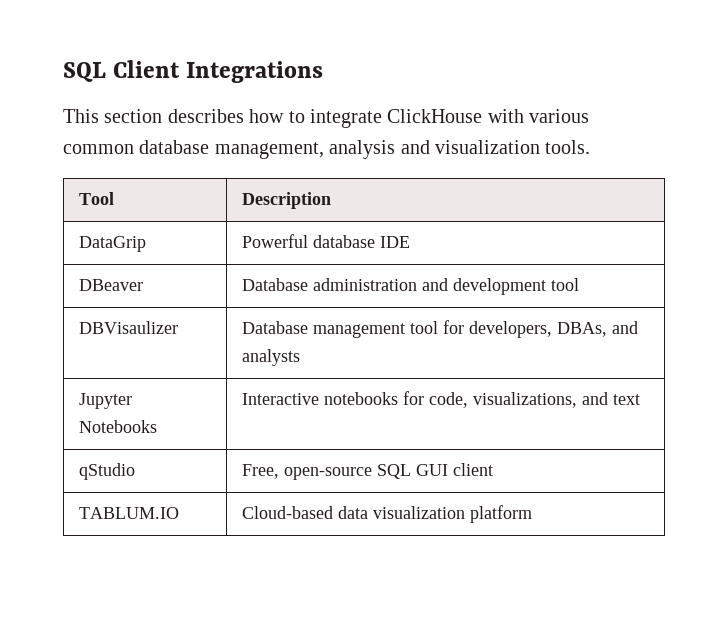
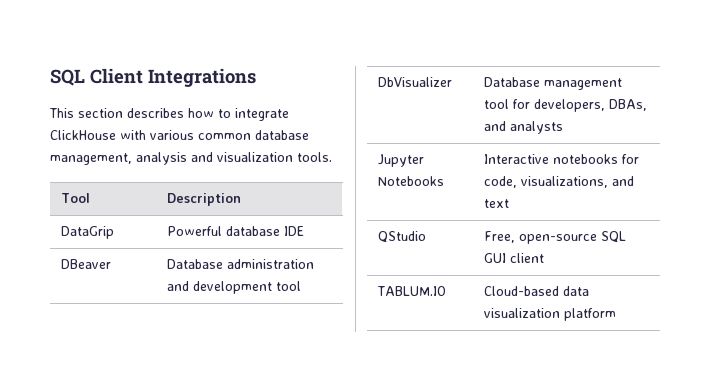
- DBVisaulizer | Database management tool for developers, DBAs, and analysts
+ DbVisualizer | Database management tool for developers, DBAs, and analysts
- qStudio | Free, open-source SQL GUI client
+ QStudio | Free, open-source SQL GUI client

